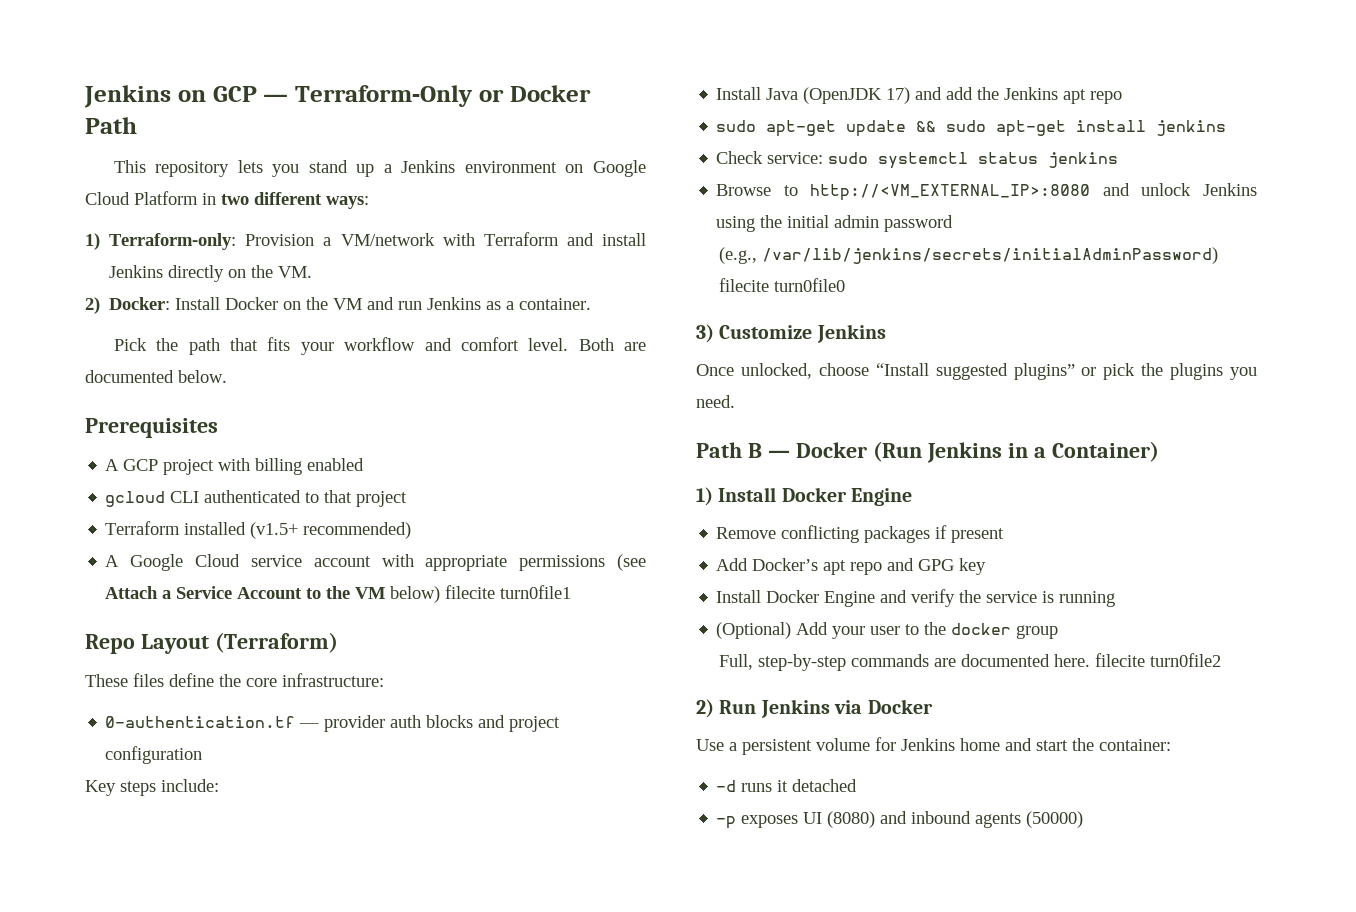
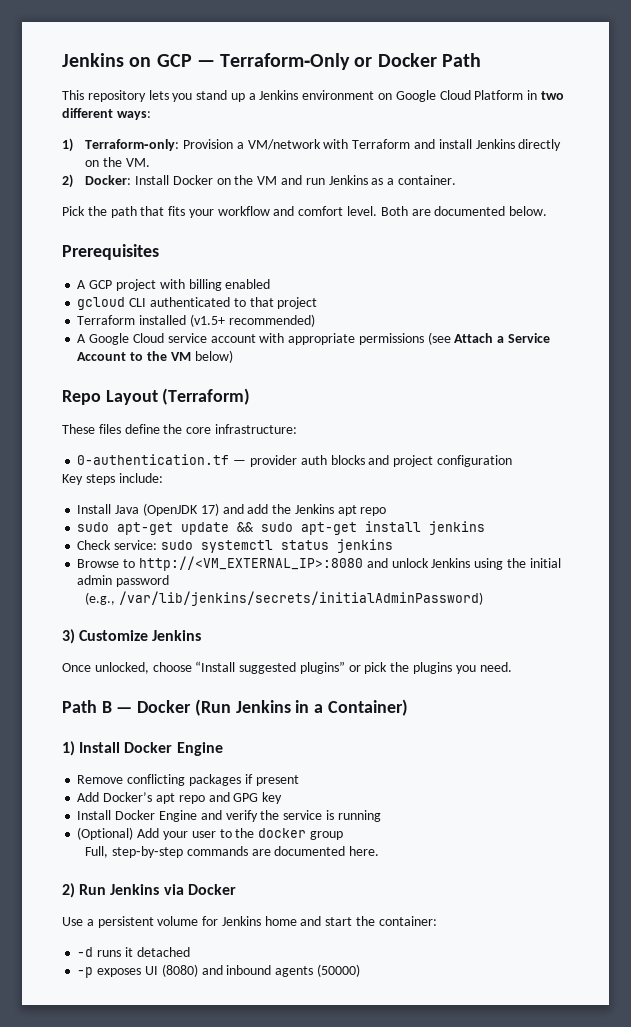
- A Google Cloud service account with appropriate permissions (see Attach a Service Account to the VM below) filecite turn0file1
+ A Google Cloud service account with appropriate permissions (see Attach a Service Account to the VM below)
- (e.g., /var/lib/jenkins/secrets/initialAdminPassword) filecite turn0file0
+ (e.g., /var/lib/jenkins/secrets/initialAdminPassword)
- Full, step‑by‑step commands are documented here. filecite turn0file2
+ Full, step‑by‑step commands are documented here.

